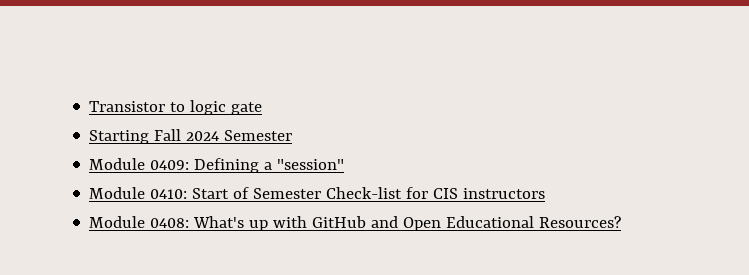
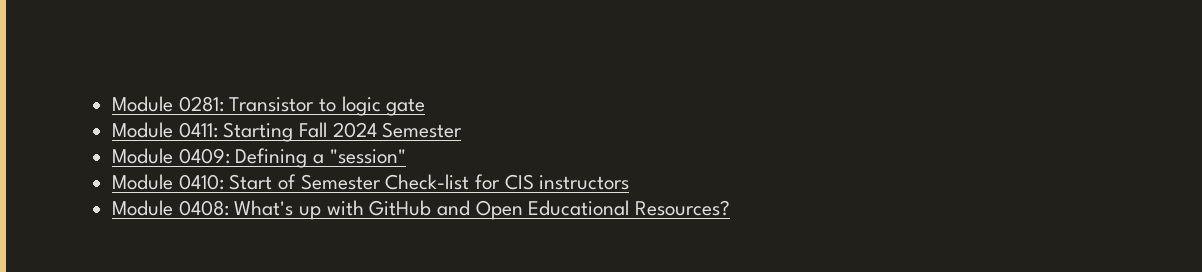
- Transistor to logic gate
+ Module 0281: Transistor to logic gate
- Starting Fall 2024 Semester
+ Module 0411: Starting Fall 2024 Semester

